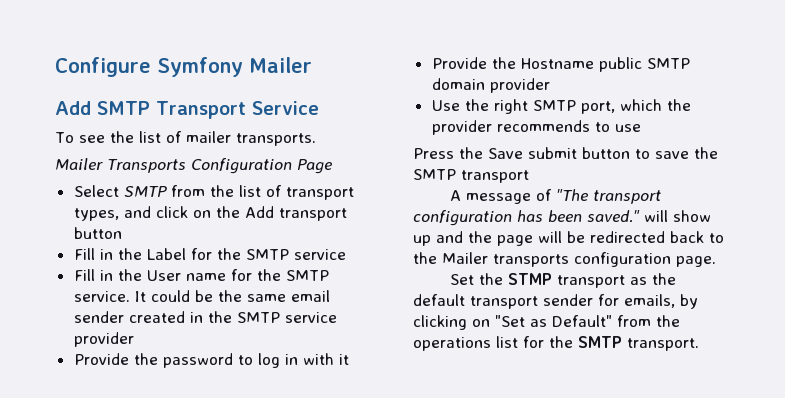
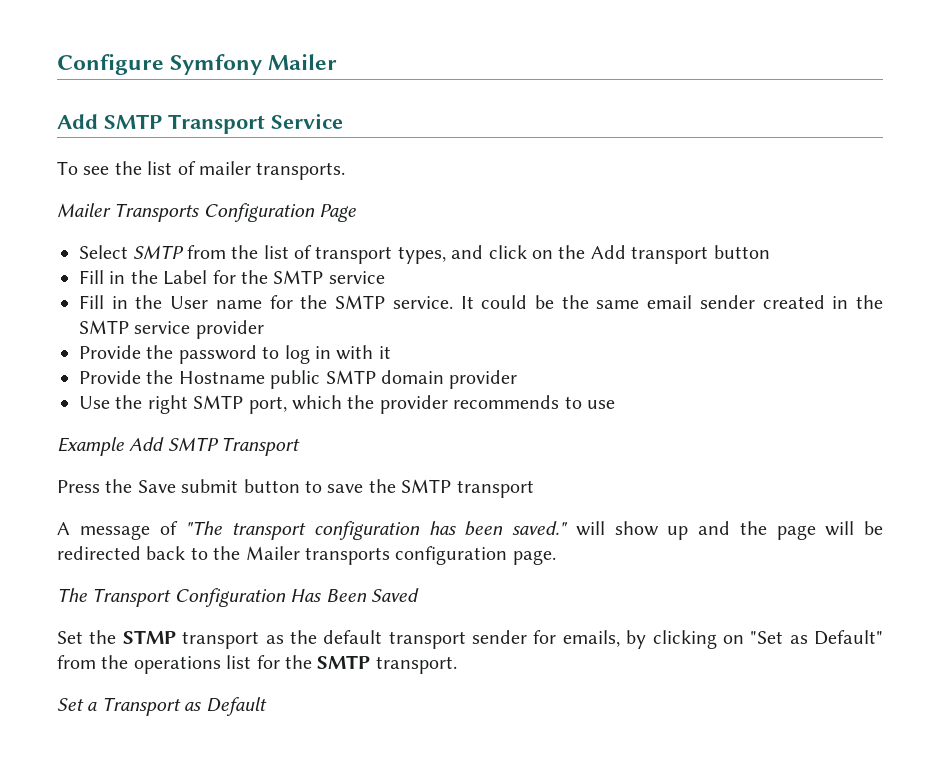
+ Example Add SMTP Transport
+ The Transport Configuration Has Been Saved
+ Set a Transport as Default

